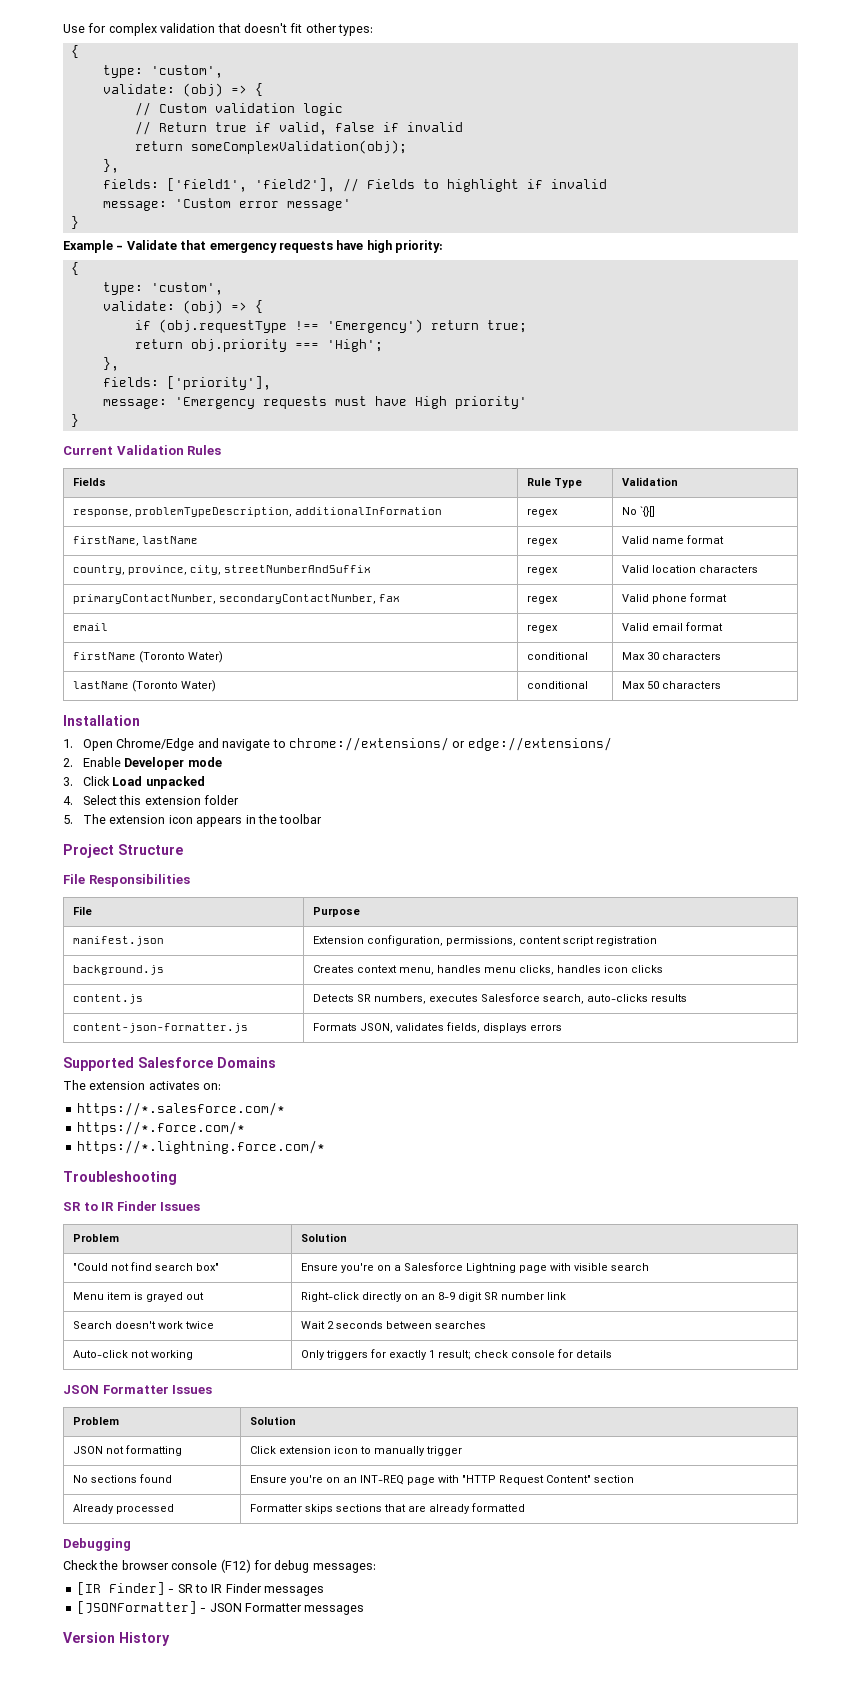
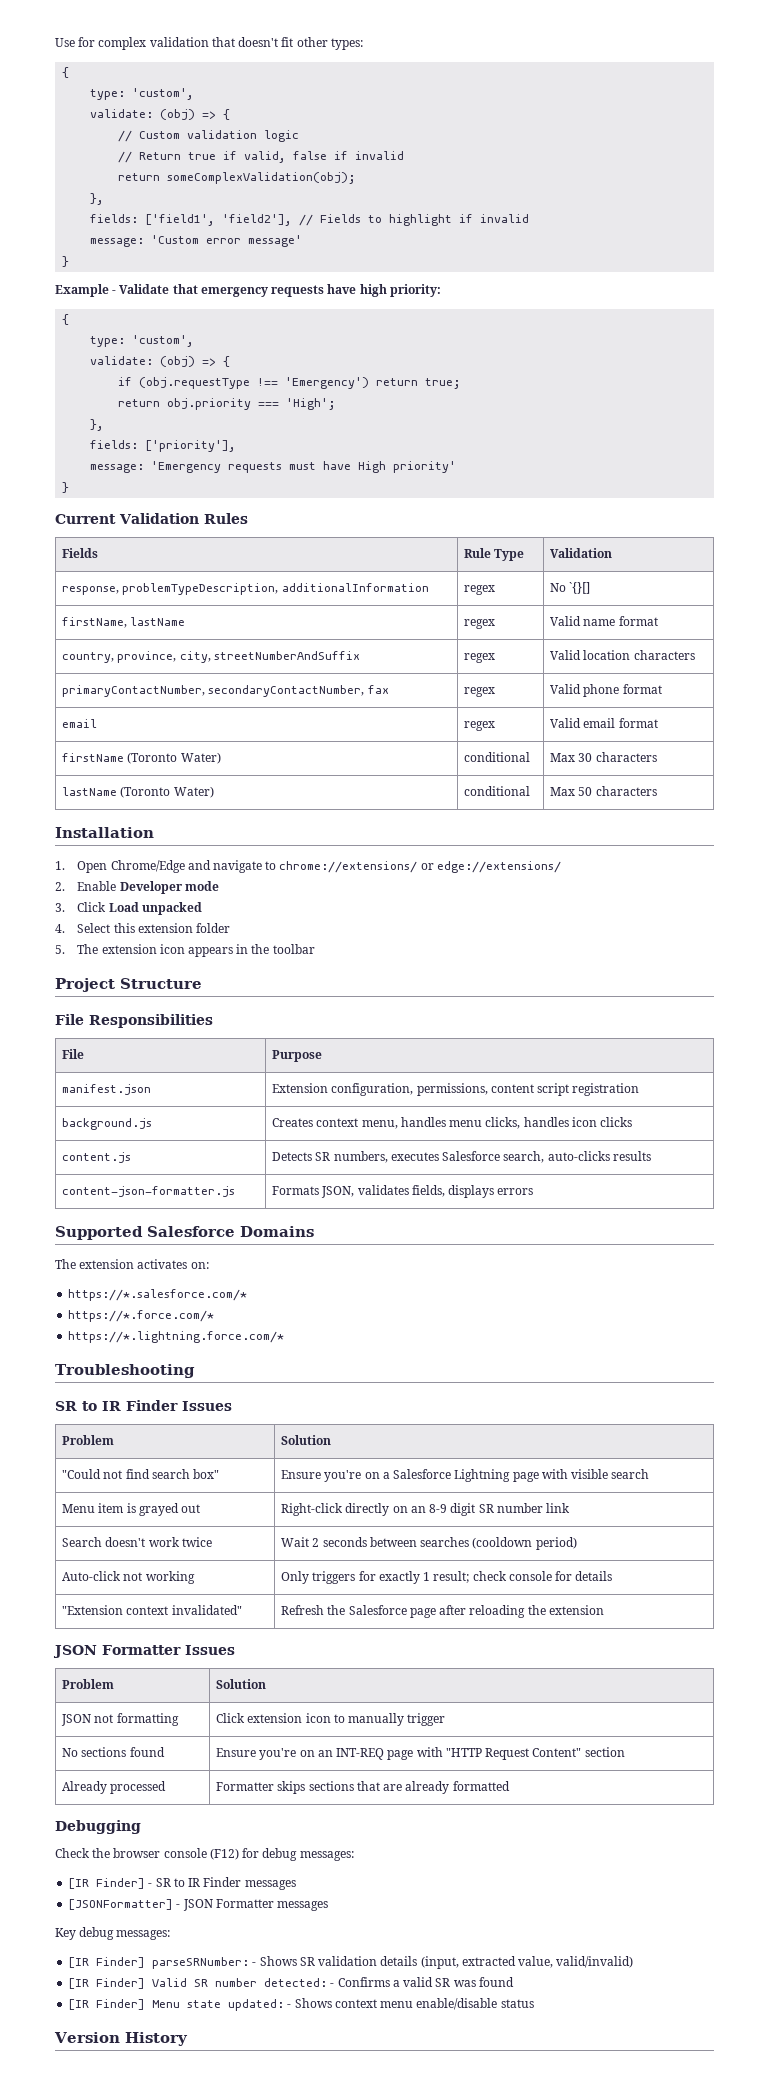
- Search doesn't work twice | Wait 2 seconds between searches
+ Search doesn't work twice | Wait 2 seconds between searches (cooldown period)
+ "Extension context invalidated" | Refresh the Salesforce page after reloading the extension
+ Key debug messages:
+ [IR Finder] parseSRNumber: - Shows SR validation details (input, extracted value, valid/invalid)
+ [IR Finder] Valid SR number detected: - Confirms a valid SR was found
+ [IR Finder] Menu state updated: - Shows context menu enable/disable status

